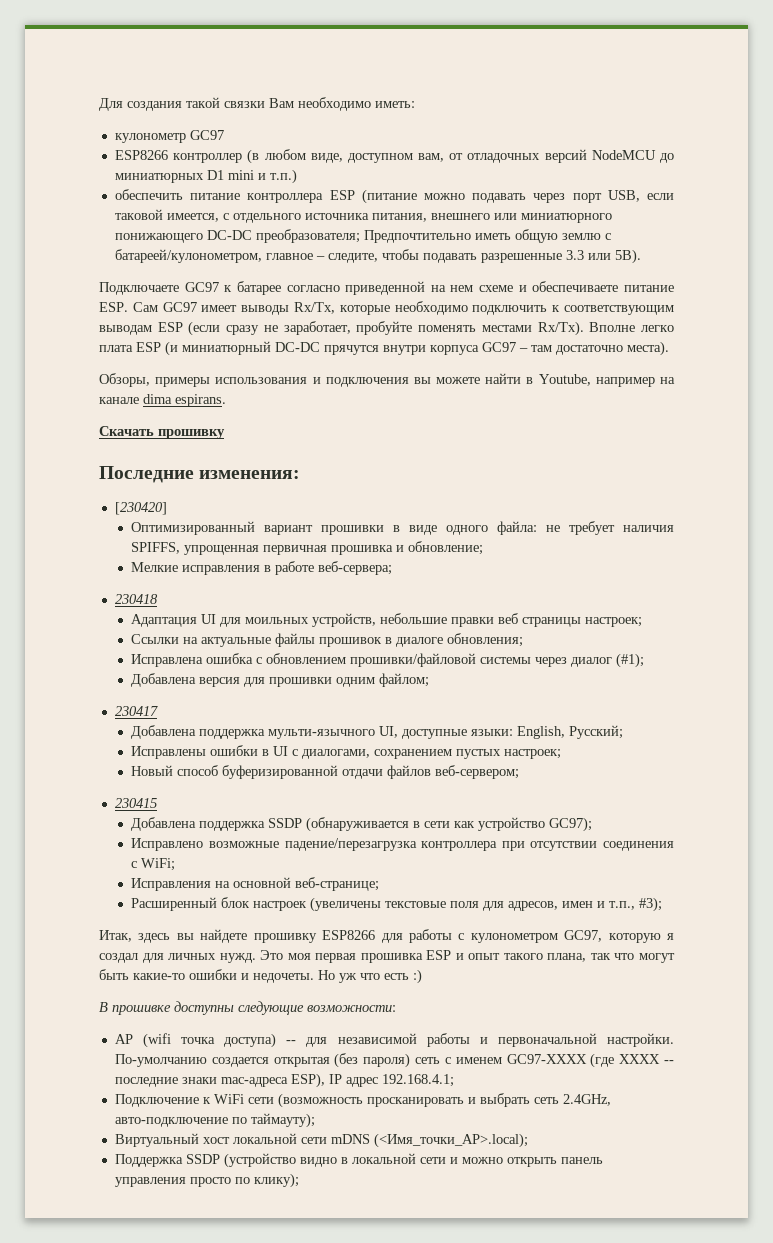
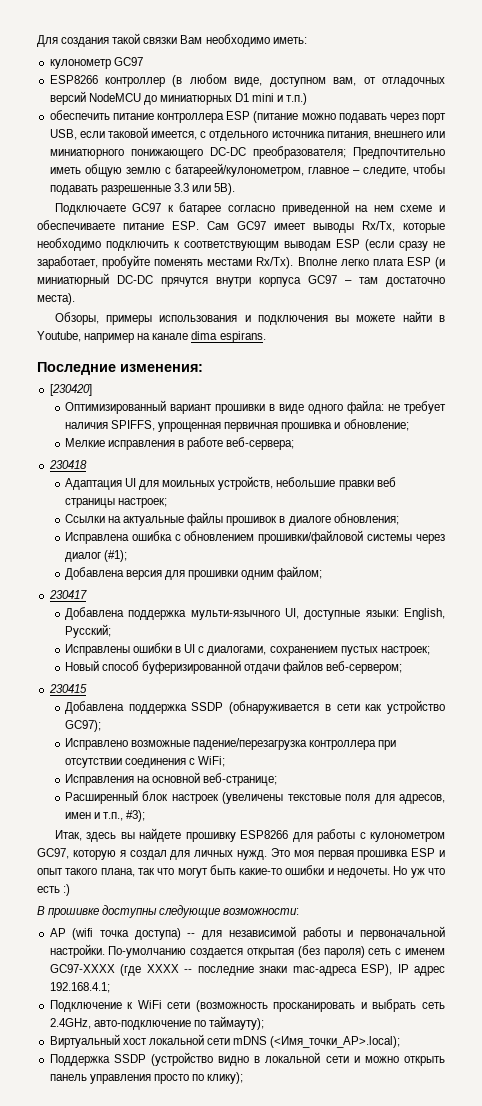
- Скачать прошивку

